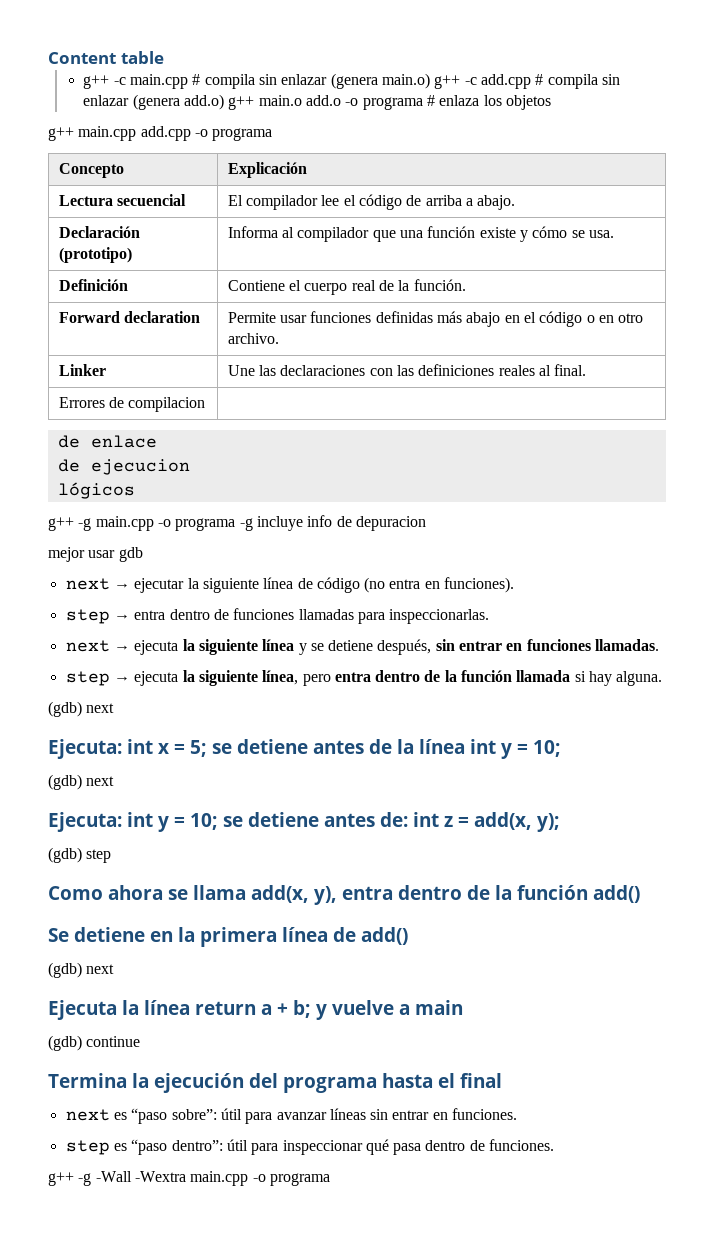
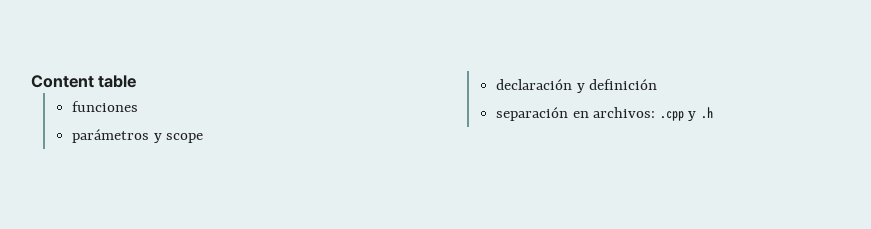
- g++ -c main.cpp # compila sin enlazar (genera main.o) g++ -c add.cpp # compila sin enlazar (genera add.o) g++ main.o add.o -o programa # enlaza los objetos
- g++ main.cpp add.cpp -o programa
- Concepto | Explicación
- Lectura secuencial | El compilador lee el código de arriba a abajo.
- Declaración (prototipo) | Informa al compilador que una función existe y cómo se usa.
- Definición | Contiene el cuerpo real de la función.
- Forward declaration | Permite usar funciones definidas más abajo en el código o en otro archivo.
- Linker | Une las declaraciones con las definiciones reales al final.
- Errores de compilacion |
- de enlace
- de ejecucion
- lógicos
- g++ -g main.cpp -o programa -g incluye info de depuracion
- mejor usar gdb
- next → ejecutar la siguiente línea de código (no entra en funciones).
- step → entra dentro de funciones llamadas para inspeccionarlas.
- next → ejecuta la siguiente línea y se detiene después, sin entrar en funciones llamadas.
- step → ejecuta la siguiente línea, pero entra dentro de la función llamada si hay alguna.
- (gdb) next
- Ejecuta: int x = 5; se detiene antes de la línea int y = 10;
- (gdb) next
- Ejecuta: int y = 10; se detiene antes de: int z = add(x, y);
- (gdb) step
- Como ahora se llama add(x, y), entra dentro de la función add()
- Se detiene en la primera línea de add()
- (gdb) next
- Ejecuta la línea return a + b; y vuelve a main
- (gdb) continue
- Termina la ejecución del programa hasta el final
- next es “paso sobre”: útil para avanzar líneas sin entrar en funciones.
- step es “paso dentro”: útil para inspeccionar qué pasa dentro de funciones.
- g++ -g -Wall -Wextra main.cpp -o programa
+ funciones
+ parámetros y scope
+ declaración y definición
+ separación en archivos: .cpp y .h

